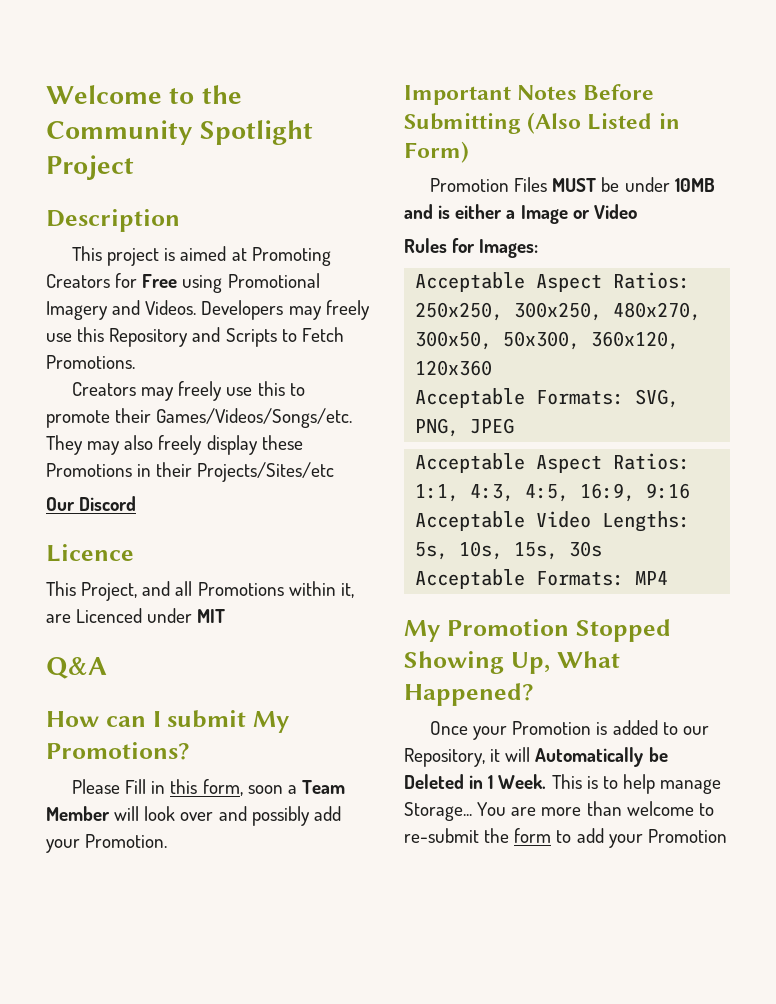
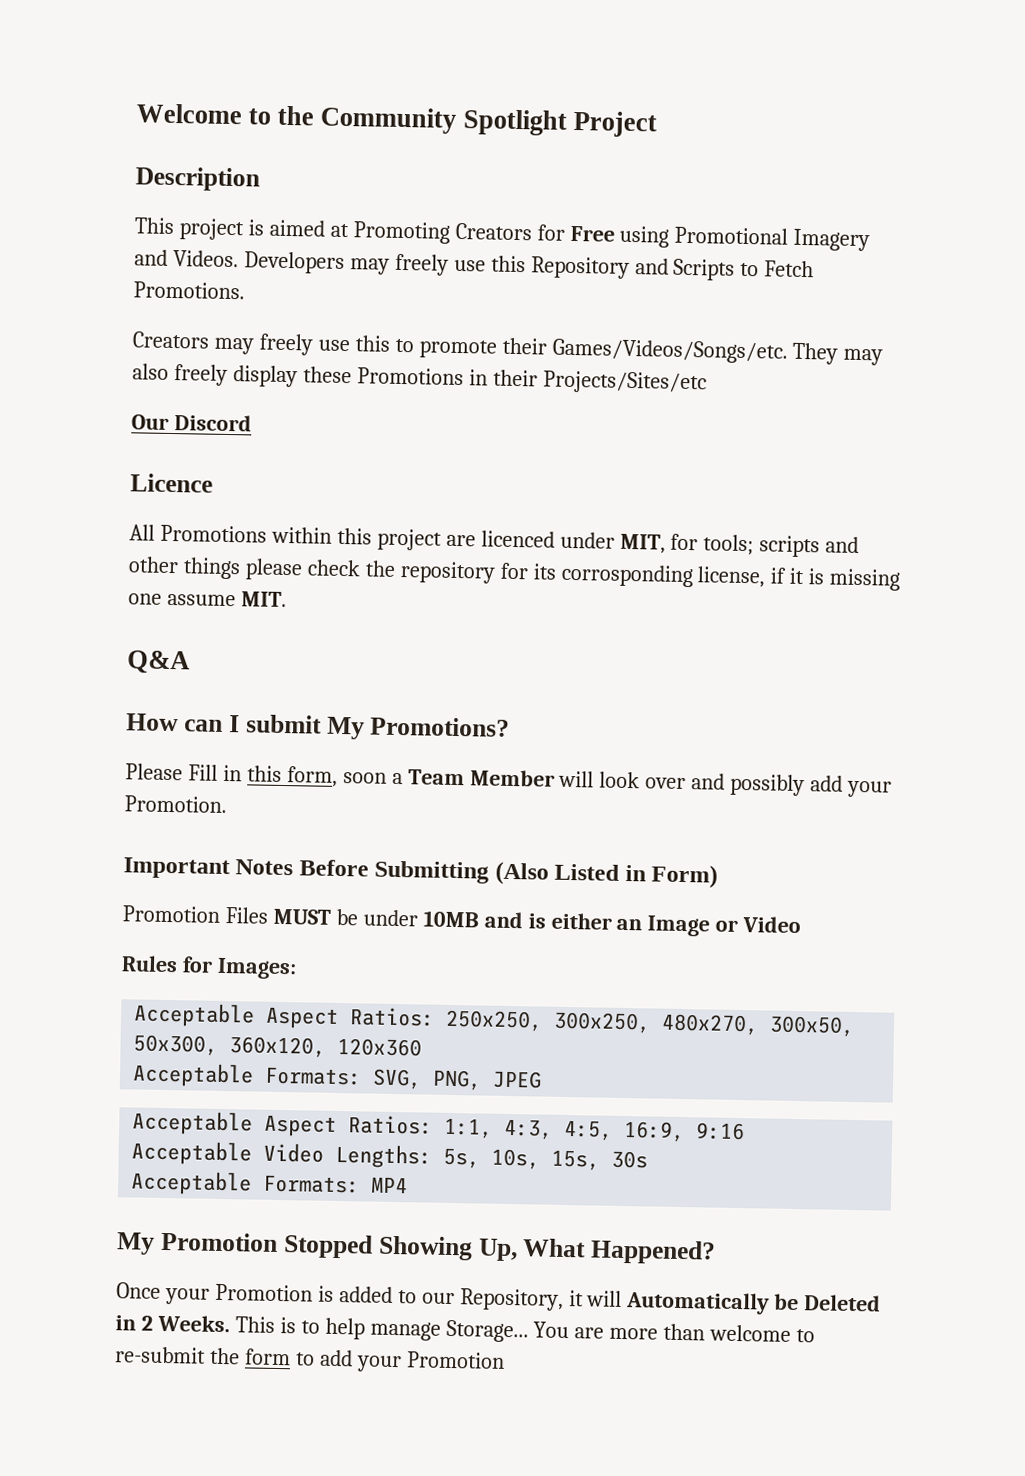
- This Project, and all Promotions within it, are Licenced under MIT
+ All Promotions within this project are licenced under MIT, for tools; scripts and other things please check the repository for its corrosponding license, if it is missing one assume MIT.
- Promotion Files MUST be under 10MB and is either a Image or Video
+ Promotion Files MUST be under 10MB and is either an Image or Video
- Once your Promotion is added to our Repository, it will Automatically be Deleted in 1 Week.
+ Once your Promotion is added to our Repository, it will Automatically be Deleted in 2 Weeks.

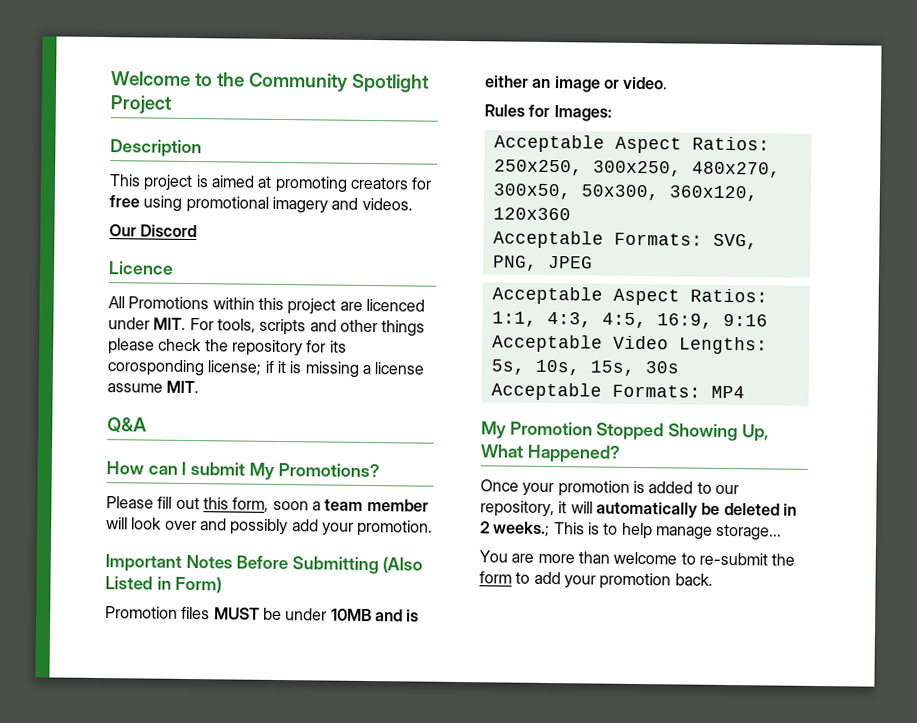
- This project is aimed at Promoting Creators for Free using Promotional Imagery and Videos. Developers may freely use this Repository and Scripts to Fetch Promotions.
- Creators may freely use this to promote their Games/Videos/Songs/etc. They may also freely display these Promotions in their Projects/Sites/etc
+ This project is aimed at promoting creators for free using promotional imagery and videos.
- All Promotions within this project are licenced under MIT, for tools; scripts and other things please check the repository for its corrosponding license, if it is missing one assume MIT.
+ All Promotions within this project are licenced under MIT. For tools, scripts and other things please check the repository for its corosponding license; if it is missing a license assume MIT.
- Please Fill in this form, soon a Team Member will look over and possibly add your Promotion.
+ Please fill out this form, soon a team member will look over and possibly add your promotion.
- Promotion Files MUST be under 10MB and is either an Image or Video
+ Promotion files MUST be under 10MB and is either an image or video.
- Once your Promotion is added to our Repository, it will Automatically be Deleted in 2 Weeks. This is to help manage Storage... You are more than welcome to re-submit the form to add your Promotion
+ Once your promotion is added to our repository, it will automatically be deleted in 2 weeks.; This is to help manage storage...
+ You are more than welcome to re-submit the form to add your promotion back.

